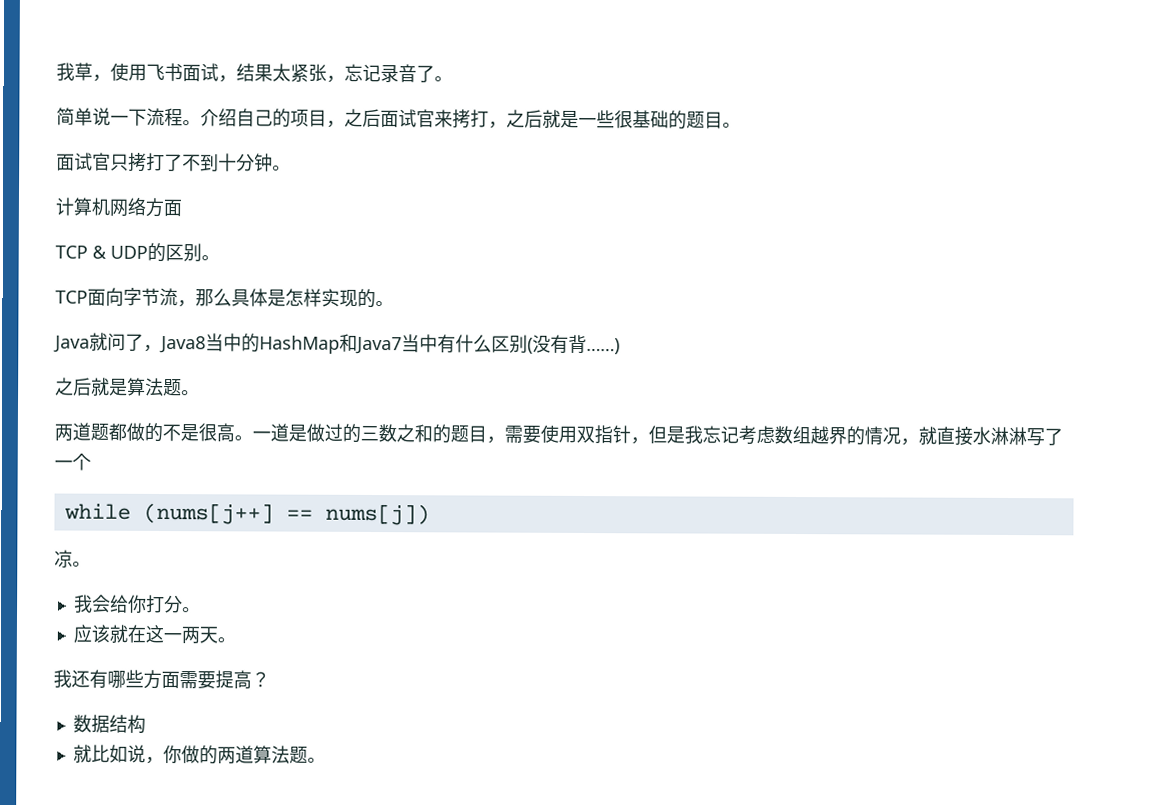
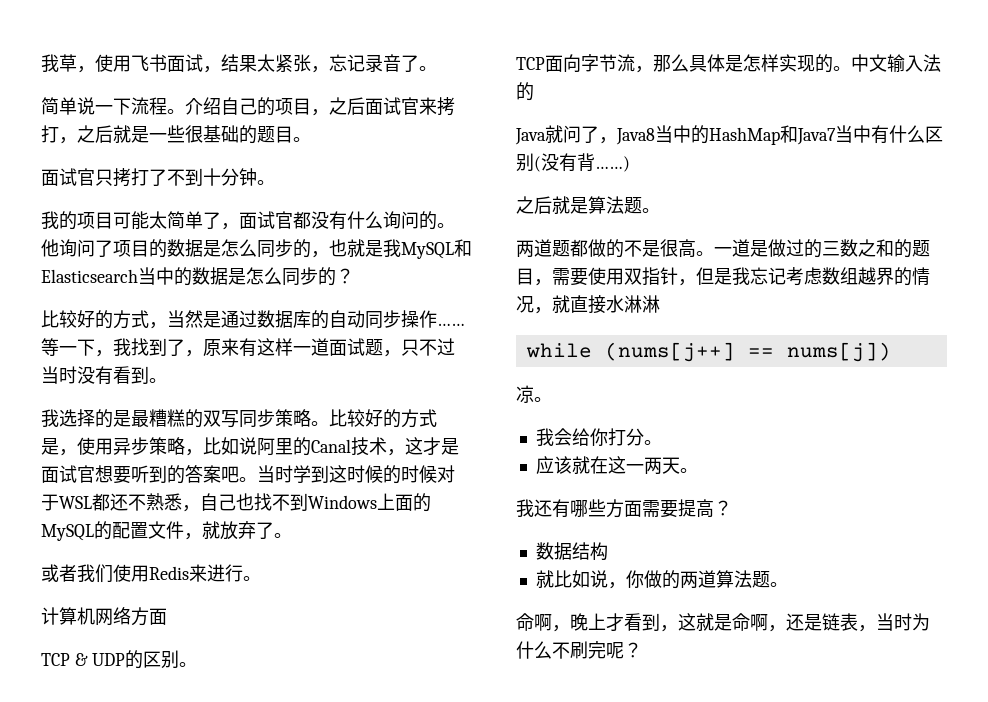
+ 我的项目可能太简单了，面试官都没有什么询问的。他询问了项目的数据是怎么同步的，也就是我MySQL和Elasticsearch当中的数据是怎么同步的？
+ 比较好的方式，当然是通过数据库的自动同步操作……等一下，我找到了，原来有这样一道面试题，只不过当时没有看到。
+ 我选择的是最糟糕的双写同步策略。比较好的方式是，使用异步策略，比如说阿里的Canal技术，这才是面试官想要听到的答案吧。当时学到这时候的时候对于WSL都还不熟悉，自己也找不到Windows上面的MySQL的配置文件，就放弃了。
+ 或者我们使用Redis来进行。
+ 中文输入法的
- 一道是做过的三数之和的题目，需要使用双指针，但是我忘记考虑数组越界的情况，就直接水淋淋写了一个
+ 一道是做过的三数之和的题目，需要使用双指针，但是我忘记考虑数组越界的情况，就直接水淋淋
+ 命啊，晚上才看到，这就是命啊，还是链表，当时为什么不刷完呢？

